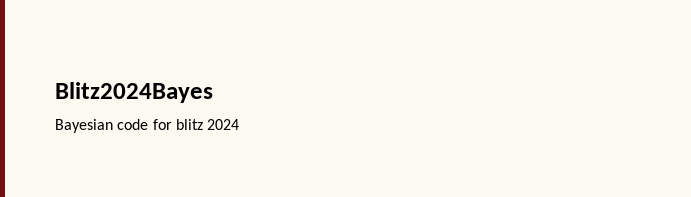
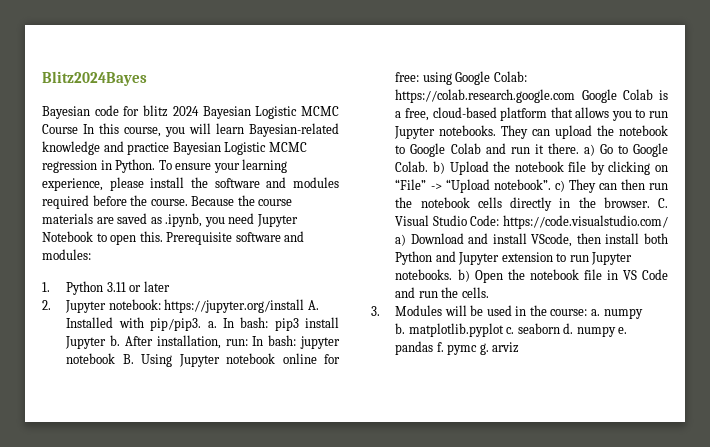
- Bayesian code for blitz 2024
+ Bayesian code for blitz 2024 Bayesian Logistic MCMC Course In this course, you will learn Bayesian-related knowledge and practice Bayesian Logistic MCMC regression in Python. To ensure your learning experience, please install the software and modules required before the course. Because the course materials are saved as .ipynb, you need Jupyter Notebook to open this. Prerequisite software and modules:
+ 1. Python 3.11 or later
+ 2. Jupyter notebook: https://jupyter.org/install A. Installed with pip/pip3. a. In bash: pip3 install Jupyter b. After installation, run: In bash: jupyter notebook B. Using Jupyter notebook online for free: using Google Colab: https://colab.research.google.com Google Colab is a free, cloud-based platform that allows you to run Jupyter notebooks. They can upload the notebook to Google Colab and run it there. a) Go to Google Colab. b) Upload the notebook file by clicking on “File” -> “Upload notebook”. c) They can then run the notebook cells directly in the browser. C. Visual Studio Code: https://code.visualstudio.com/ a) Download and install VScode, then install both Python and Jupyter extension to run Jupyter notebooks. b) Open the notebook file in VS Code and run the cells.
+ 3. Modules will be used in the course: a. numpy
+ b. matplotlib.pyplot c. seaborn d. numpy e. pandas f. pymc g. arviz

